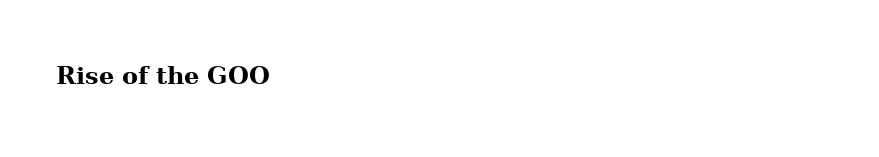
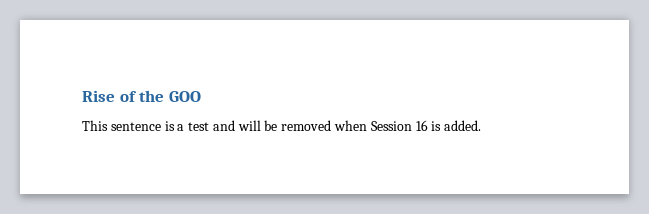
+ This sentence is a test and will be removed when Session 16 is added.

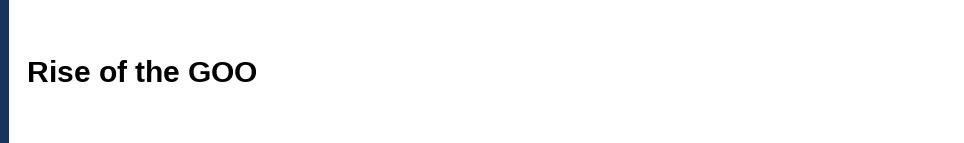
- This sentence is a test and will be removed when Session 16 is added.

